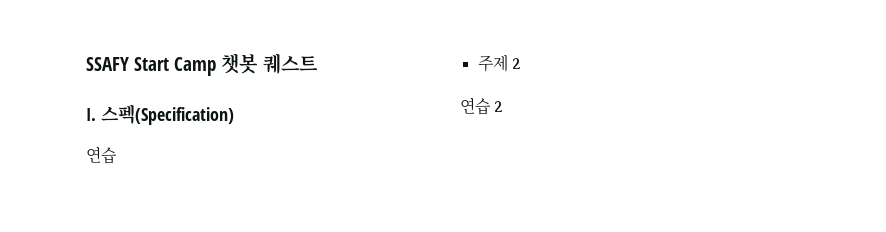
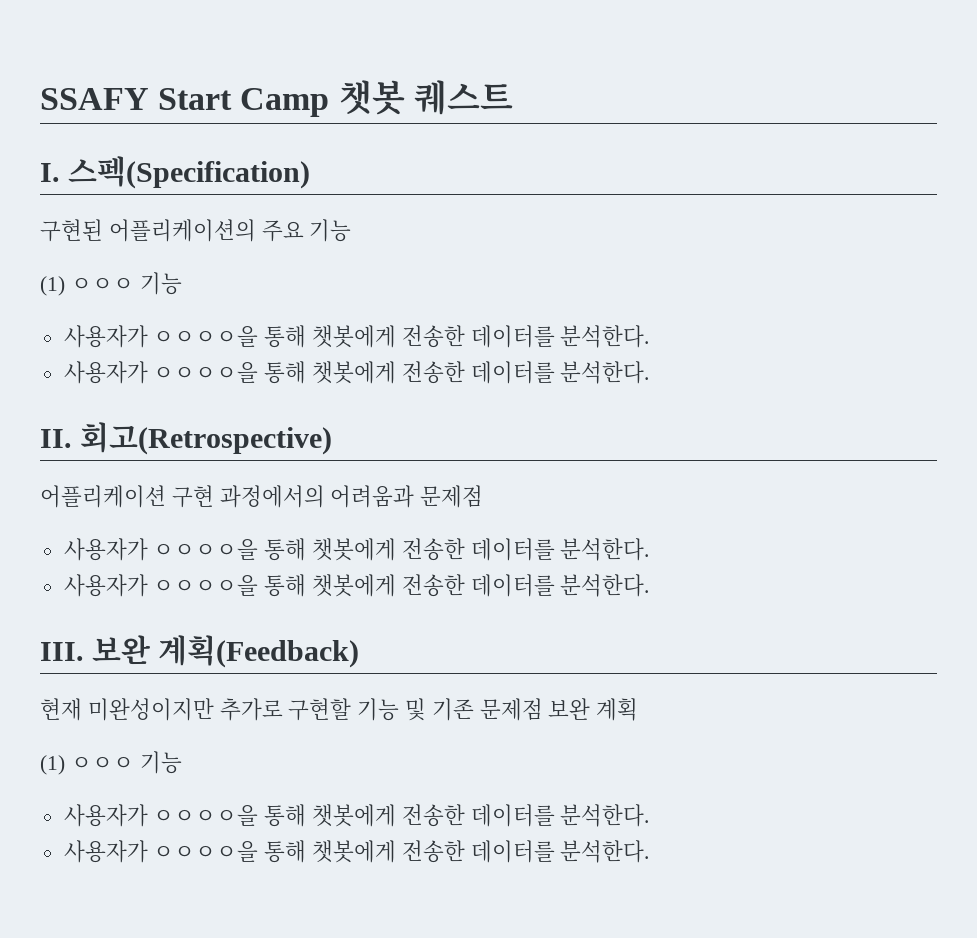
  I. 스펙(Specification)
- 연습
- 주제 2
- 연습 2
+ 구현된 어플리케이션의 주요 기능
+ (1) ㅇㅇㅇ 기능
+ 사용자가 ㅇㅇㅇㅇ을 통해 챗봇에게 전송한 데이터를 분석한다.
+ 사용자가 ㅇㅇㅇㅇ을 통해 챗봇에게 전송한 데이터를 분석한다.
+ II. 회고(Retrospective)
+ 어플리케이션 구현 과정에서의 어려움과 문제점
+ 사용자가 ㅇㅇㅇㅇ을 통해 챗봇에게 전송한 데이터를 분석한다.
+ 사용자가 ㅇㅇㅇㅇ을 통해 챗봇에게 전송한 데이터를 분석한다.
+ III. 보완 계획(Feedback)
+ 현재 미완성이지만 추가로 구현할 기능 및 기존 문제점 보완 계획
+ (1) ㅇㅇㅇ 기능
+ 사용자가 ㅇㅇㅇㅇ을 통해 챗봇에게 전송한 데이터를 분석한다.
+ 사용자가 ㅇㅇㅇㅇ을 통해 챗봇에게 전송한 데이터를 분석한다.

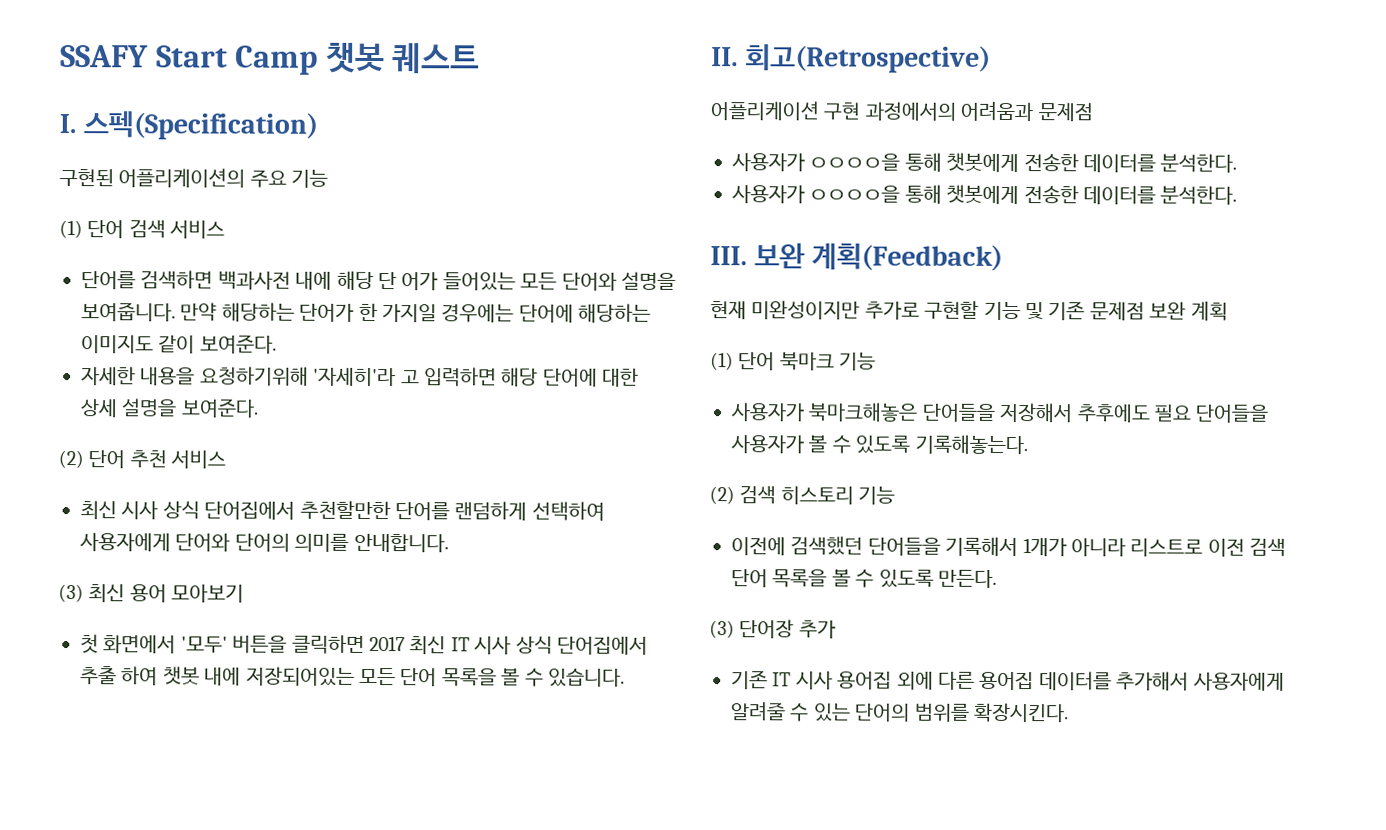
  구현된 어플리케이션의 주요 기능
- (1) ㅇㅇㅇ 기능
- 사용자가 ㅇㅇㅇㅇ을 통해 챗봇에게 전송한 데이터를 분석한다.
- 사용자가 ㅇㅇㅇㅇ을 통해 챗봇에게 전송한 데이터를 분석한다.
+ (1) 단어 검색 서비스
+ 단어를 검색하면 백과사전 내에 해당 단 어가 들어있는 모든 단어와 설명을 보여줍니다. 만약 해당하는 단어가 한 가지일 경우에는 단어에 해당하는 이미지도 같이 보여준다.
+ 자세한 내용을 요청하기위해 '자세히'라 고 입력하면 해당 단어에 대한 상세 설명을 보여준다.
+ (2) 단어 추천 서비스
+ 최신 시사 상식 단어집에서 추천할만한 단어를 랜덤하게 선택하여 사용자에게 단어와 단어의 의미를 안내합니다.
+ (3) 최신 용어 모아보기
+ 첫 화면에서 '모두' 버튼을 클릭하면 2017 최신 IT 시사 상식 단어집에서 추출 하여 챗봇 내에 저장되어있는 모든 단어 목록을 볼 수 있습니다.
  현재 미완성이지만 추가로 구현할 기능 및 기존 문제점 보완 계획
- (1) ㅇㅇㅇ 기능
- 사용자가 ㅇㅇㅇㅇ을 통해 챗봇에게 전송한 데이터를 분석한다.
- 사용자가 ㅇㅇㅇㅇ을 통해 챗봇에게 전송한 데이터를 분석한다.
+ (1) 단어 북마크 기능
+ 사용자가 북마크해놓은 단어들을 저장해서 추후에도 필요 단어들을 사용자가 볼 수 있도록 기록해놓는다.
+ (2) 검색 히스토리 기능
+ 이전에 검색했던 단어들을 기록해서 1개가 아니라 리스트로 이전 검색 단어 목록을 볼 수 있도록 만든다.
+ (3) 단어장 추가
+ 기존 IT 시사 용어집 외에 다른 용어집 데이터를 추가해서 사용자에게 알려줄 수 있는 단어의 범위를 확장시킨다.

